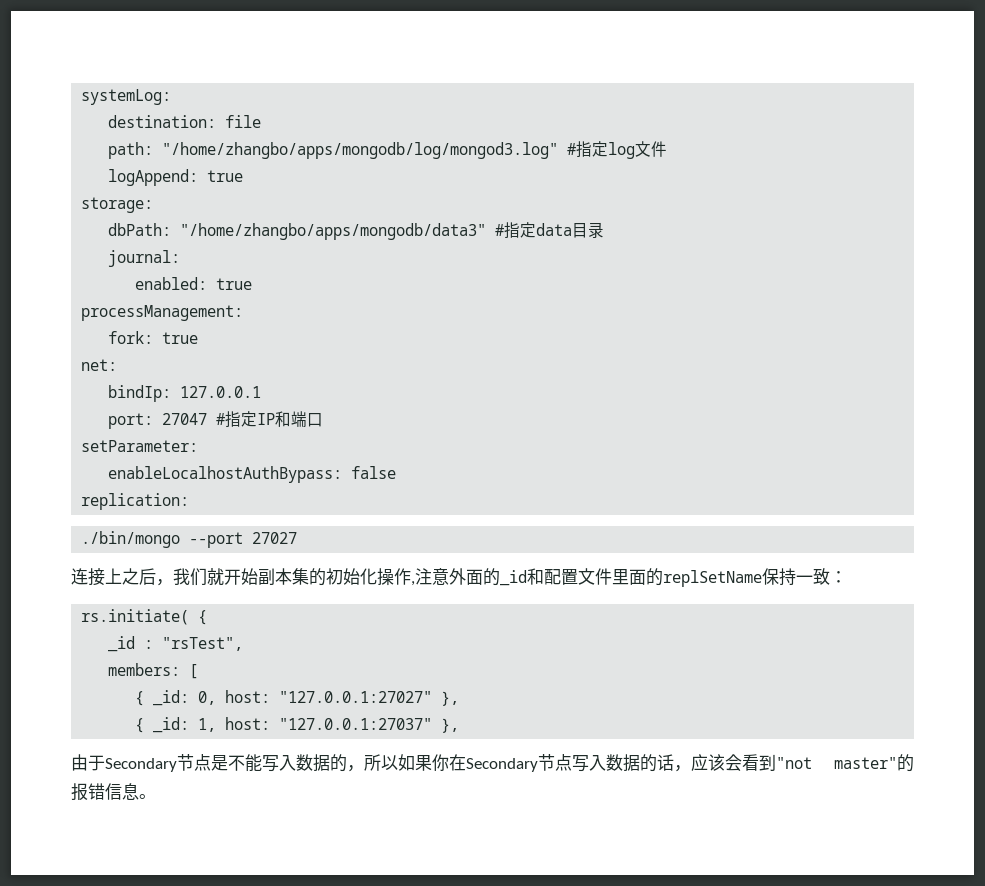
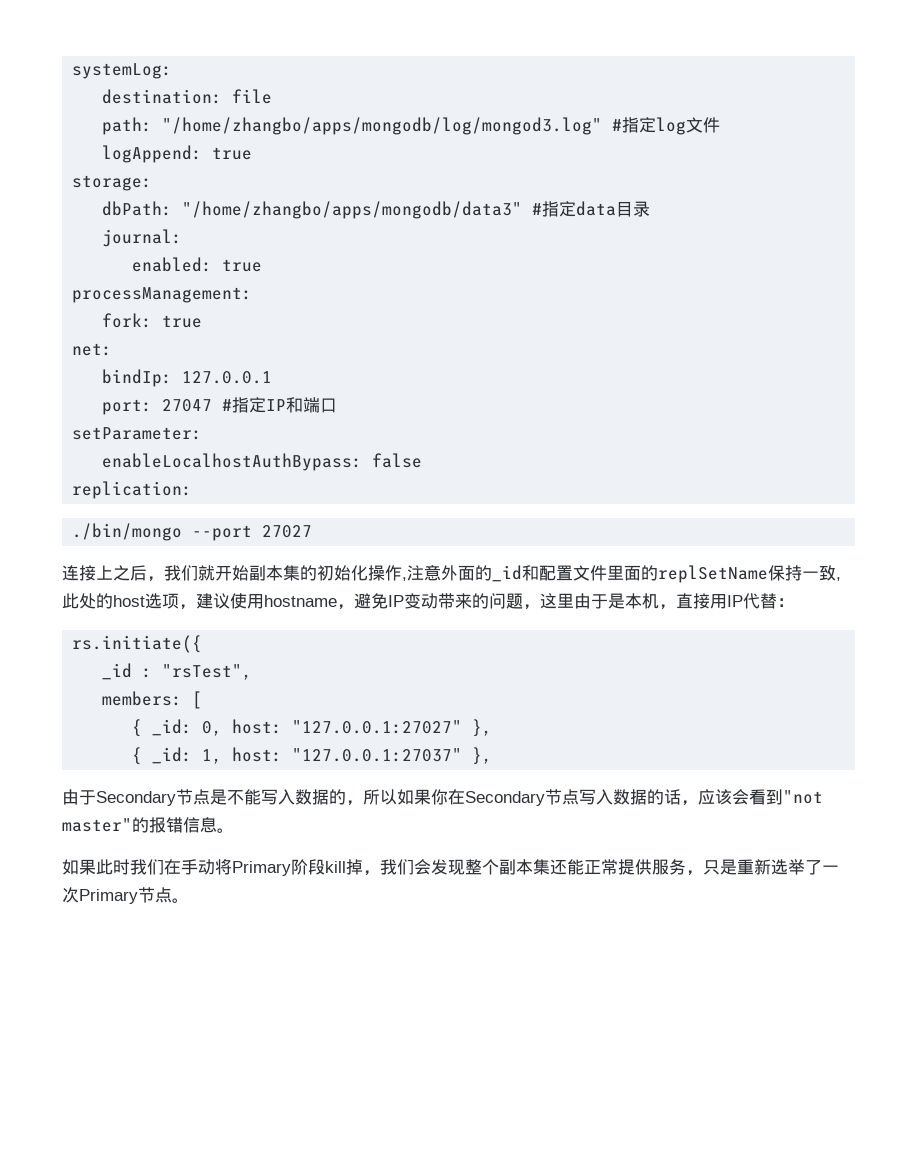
- 连接上之后，我们就开始副本集的初始化操作,注意外面的_id和配置文件里面的replSetName保持一致：
+ 连接上之后，我们就开始副本集的初始化操作,注意外面的_id和配置文件里面的replSetName保持一致,此处的host选项，建议使用hostname，避免IP变动带来的问题，这里由于是本机，直接用IP代替：
- rs.initiate( {
+ rs.initiate({
+ 如果此时我们在手动将Primary阶段kill掉，我们会发现整个副本集还能正常提供服务，只是重新选举了一次Primary节点。

